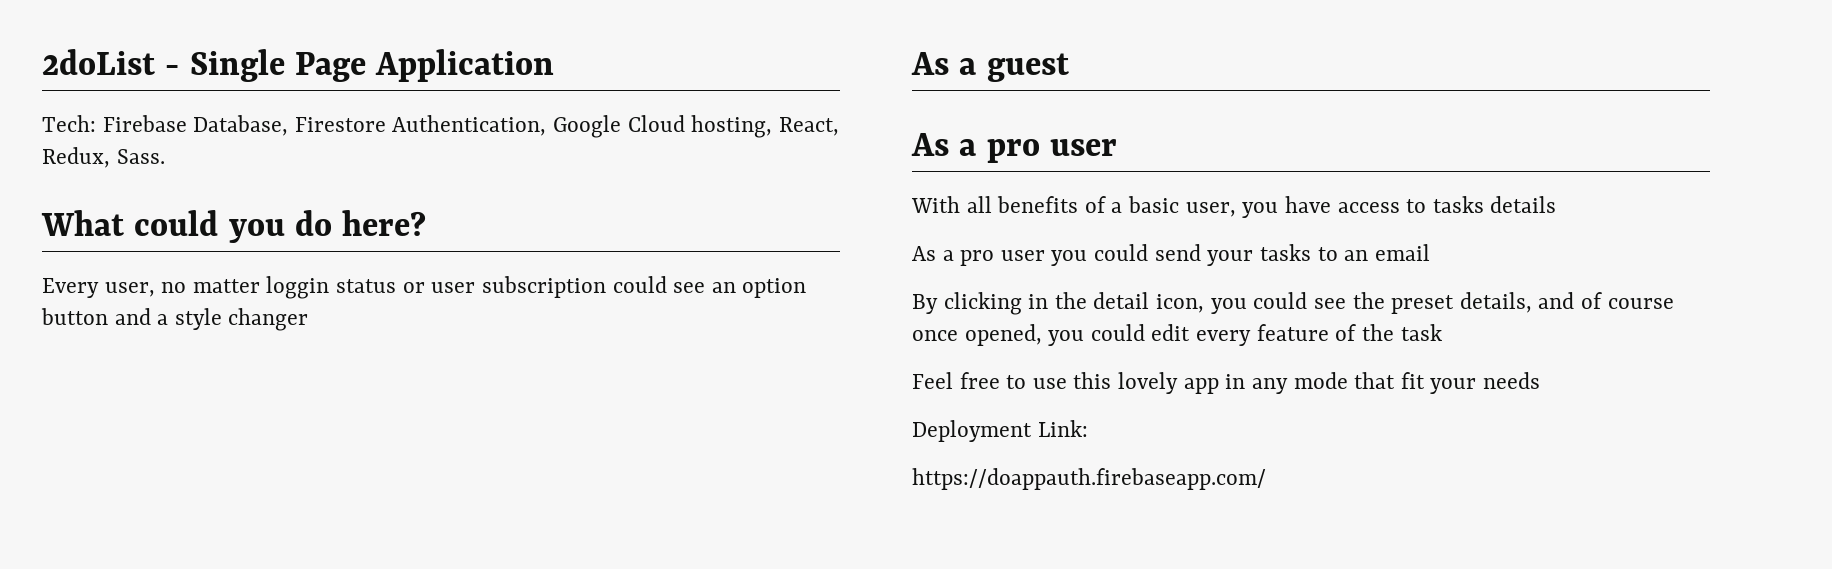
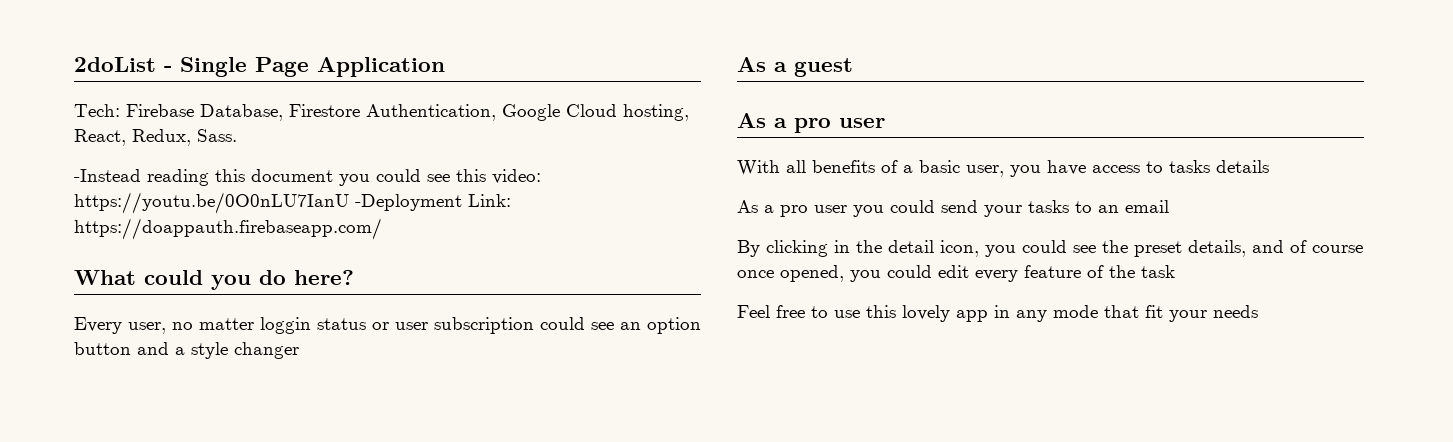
+ -Instead reading this document you could see this video: https://youtu.be/0O0nLU7IanU -Deployment Link: https://doappauth.firebaseapp.com/
- Deployment Link:
- https://doappauth.firebaseapp.com/

